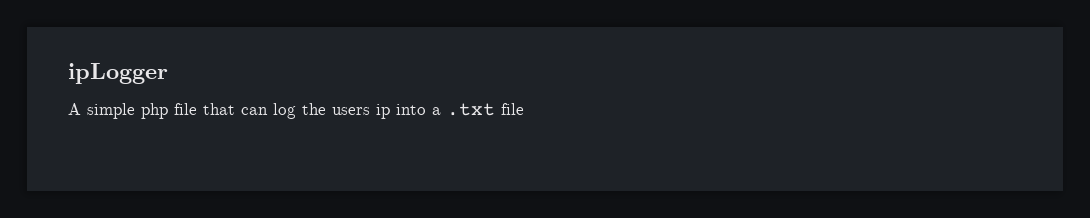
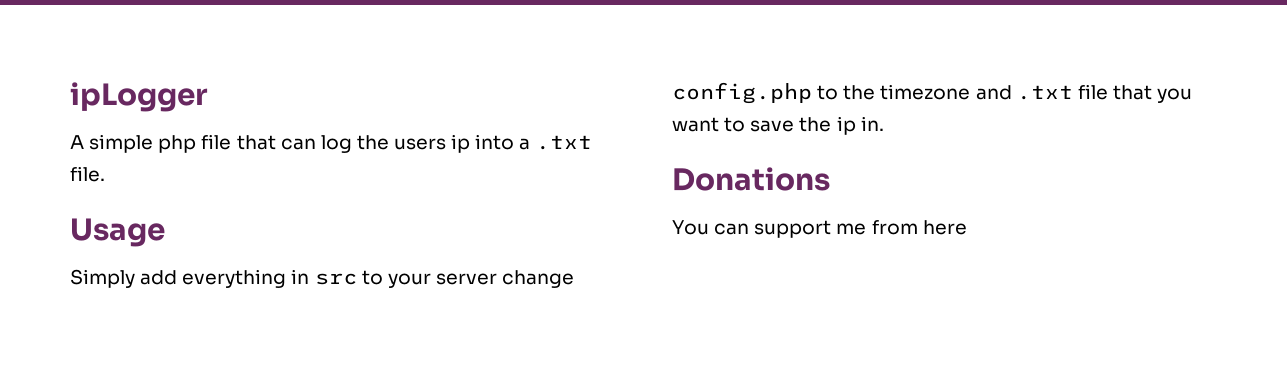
- A simple php file that can log the users ip into a .txt file
+ A simple php file that can log the users ip into a .txt file.
+ Usage
+ Simply add everything in src to your server change config.php to the timezone and .txt file that you want to save the ip in.
+ Donations
+ You can support me from here

